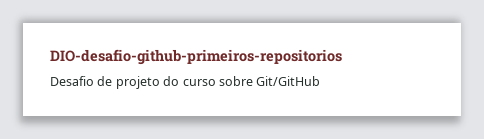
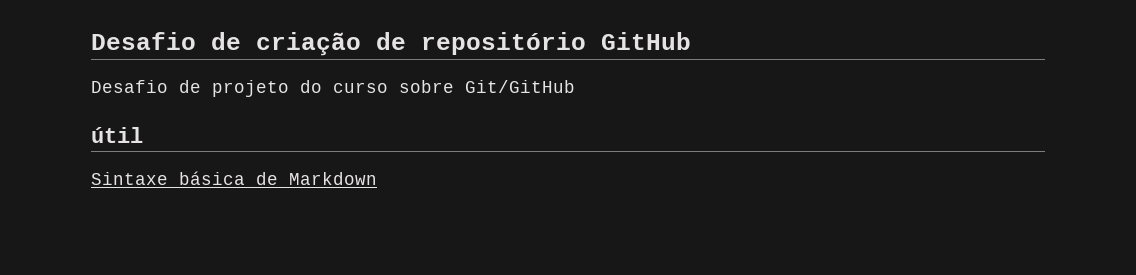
- DIO-desafio-github-primeiros-repositorios
+ Desafio de criação de repositório GitHub
+ útil
+ Sintaxe básica de Markdown

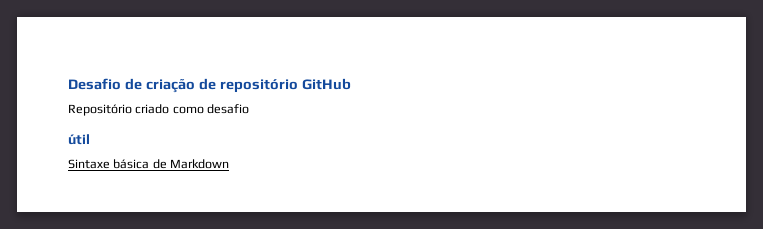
- Desafio de projeto do curso sobre Git/GitHub
+ Repositório criado como desafio

